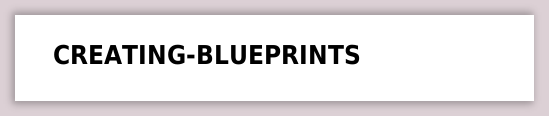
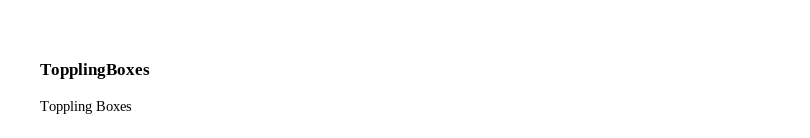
- CREATING-BLUEPRINTS
+ TopplingBoxes
+ Toppling Boxes

